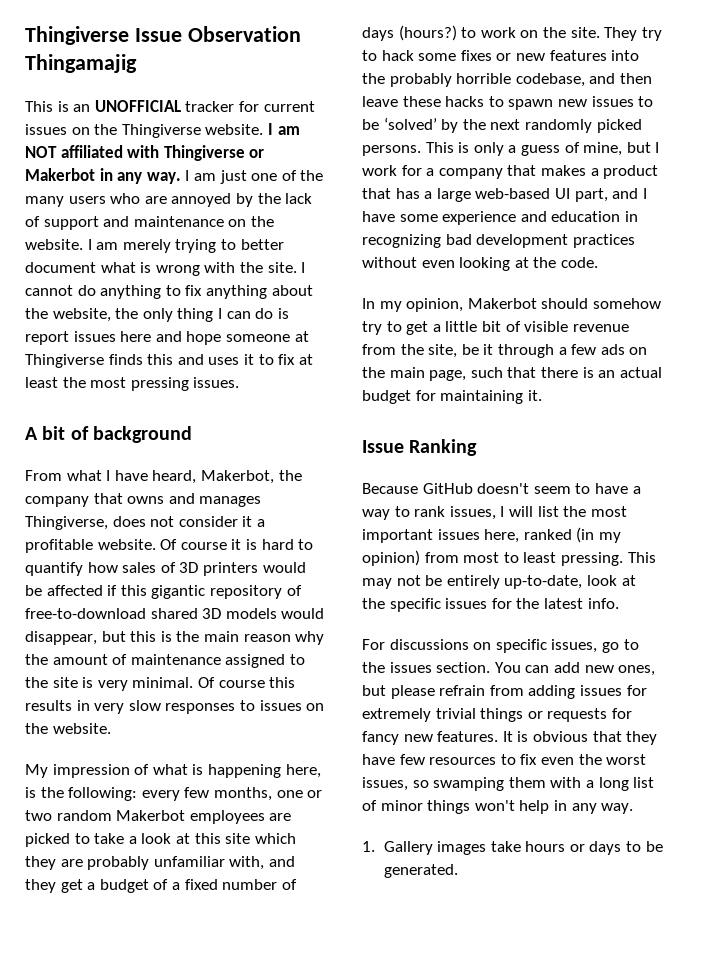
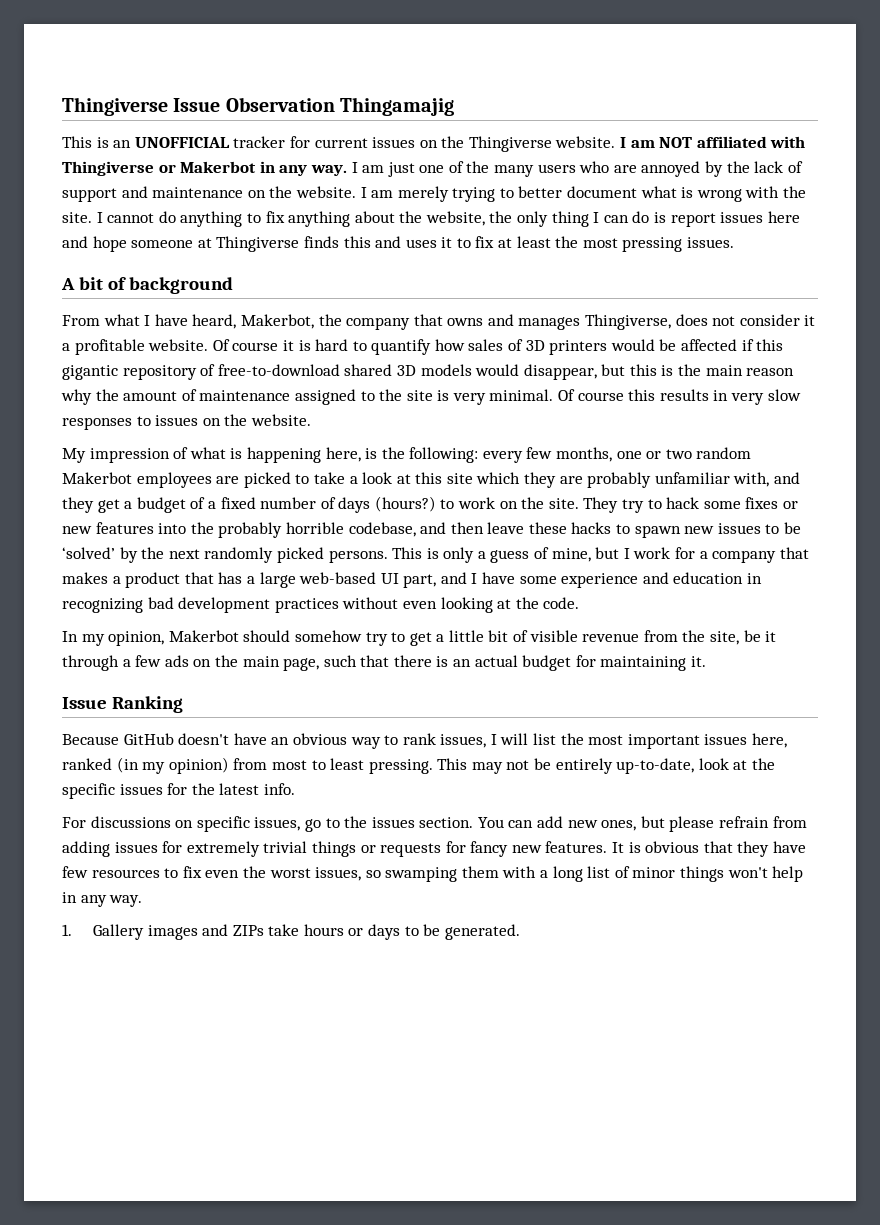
- Because GitHub doesn't seem to have a way to rank issues, I will list the most important issues here, ranked (in my opinion) from most to least pressing.
+ Because GitHub doesn't have an obvious way to rank issues, I will list the most important issues here, ranked (in my opinion) from most to least pressing.
- 1. Gallery images take hours or days to be generated.
+ 1. Gallery images and ZIPs take hours or days to be generated.

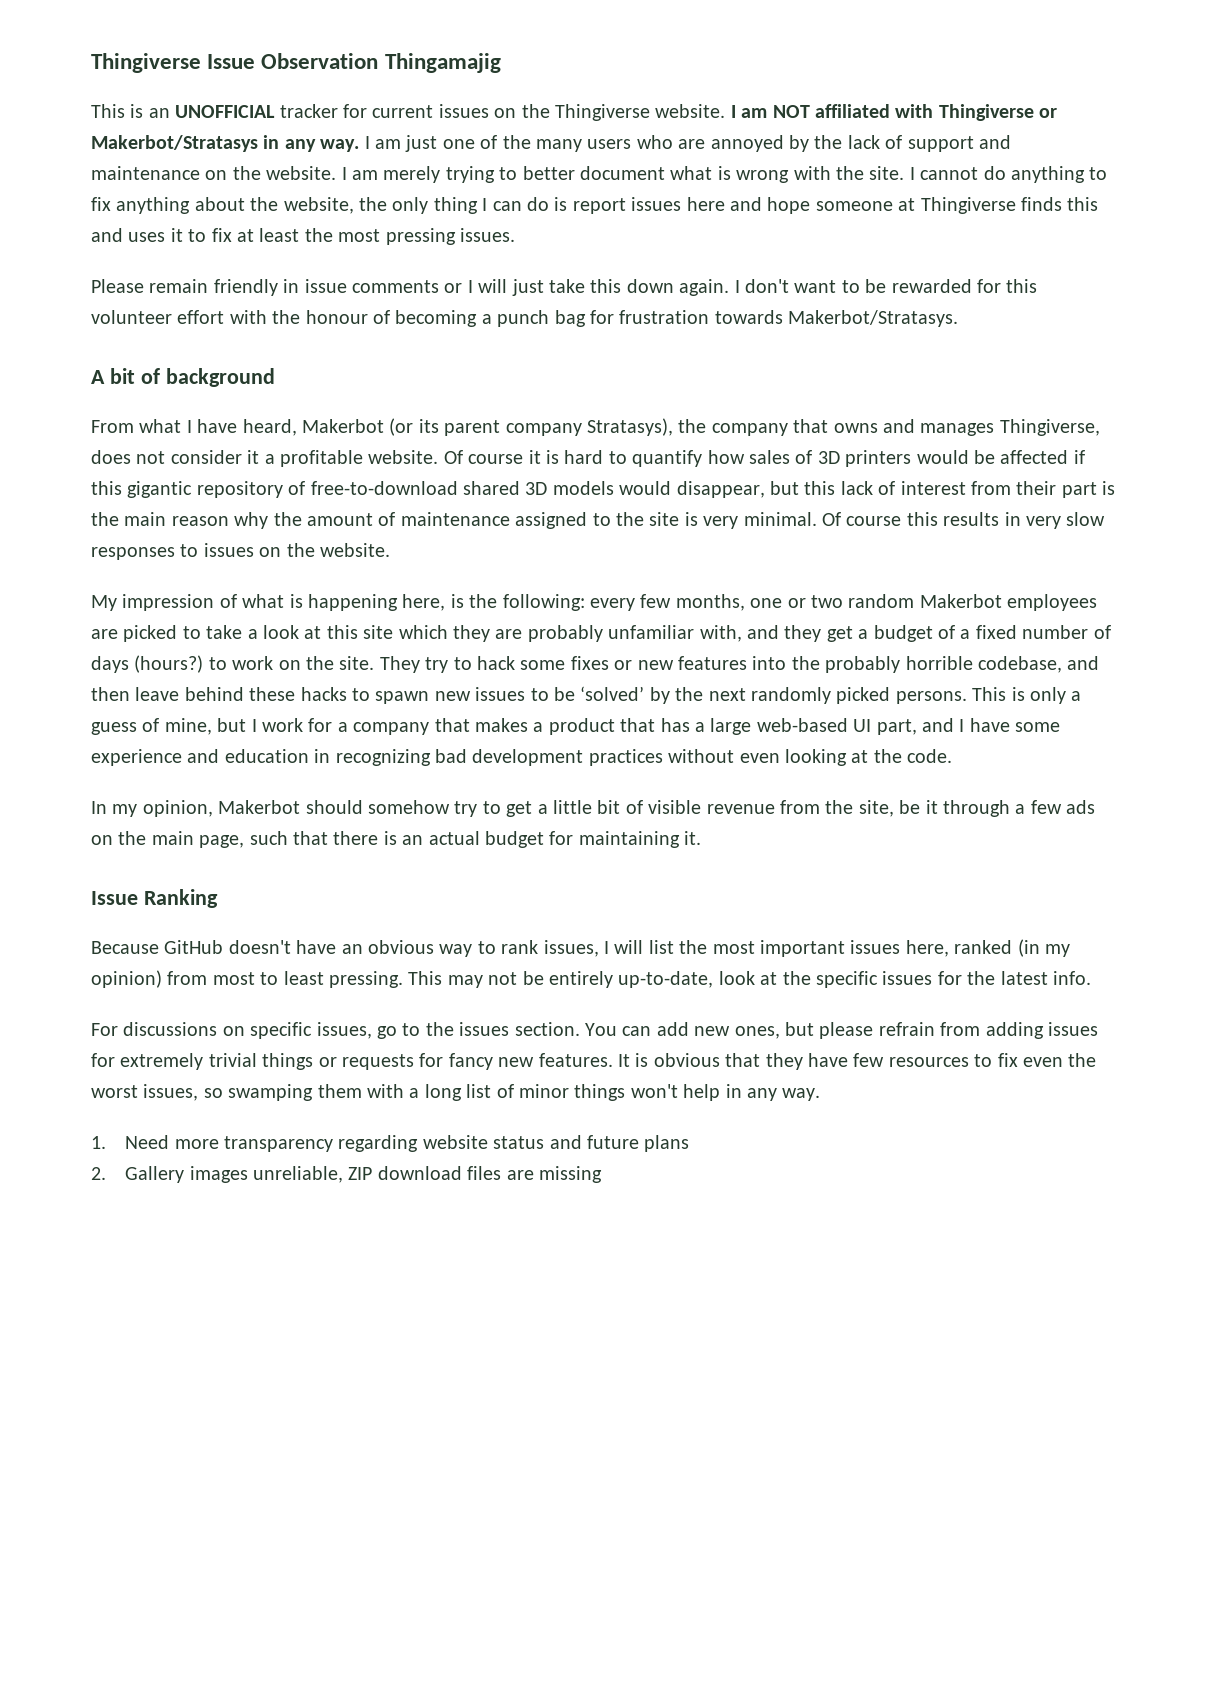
- I am NOT affiliated with Thingiverse or Makerbot in any way.
+ I am NOT affiliated with Thingiverse or Makerbot/Stratasys in any way.
+ Please remain friendly in issue comments or I will just take this down again. I don't want to be rewarded for this volunteer effort with the honour of becoming a punch bag for frustration towards Makerbot/Stratasys.
- From what I have heard, Makerbot, the company that owns and manages Thingiverse, does not consider it a profitable website.
+ From what I have heard, Makerbot (or its parent company Stratasys), the company that owns and manages Thingiverse, does not consider it a profitable website.
- Of course it is hard to quantify how sales of 3D printers would be affected if this gigantic repository of free-to-download shared 3D models would disappear, but this is the main reason why the amount of maintenance assigned to the site is very minimal.
+ Of course it is hard to quantify how sales of 3D printers would be affected if this gigantic repository of free-to-download shared 3D models would disappear, but this lack of interest from their part is the main reason why the amount of maintenance assigned to the site is very minimal.
- They try to hack some fixes or new features into the probably horrible codebase, and then leave these hacks to spawn new issues to be ‘solved’ by the next randomly picked persons.
+ They try to hack some fixes or new features into the probably horrible codebase, and then leave behind these hacks to spawn new issues to be ‘solved’ by the next randomly picked persons.
- 1. Gallery images and ZIPs take hours or days to be generated.
+ 1. Need more transparency regarding website status and future plans
+ 2. Gallery images unreliable, ZIP download files are missing

